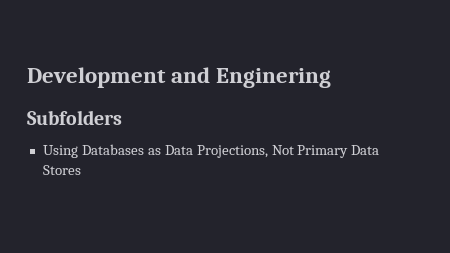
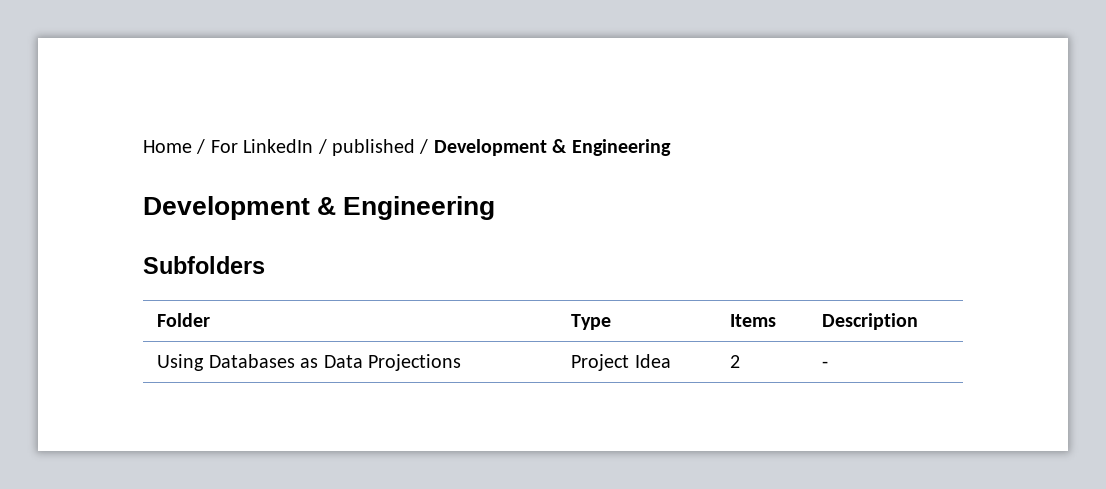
- Development and Enginering
+ Home / For LinkedIn / published / Development & Engineering
+ Development & Engineering
  Subfolders
- Using Databases as Data Projections, Not Primary Data Stores
+ Folder | Type | Items | Description
+ Using Databases as Data Projections | Project Idea | 2 | -

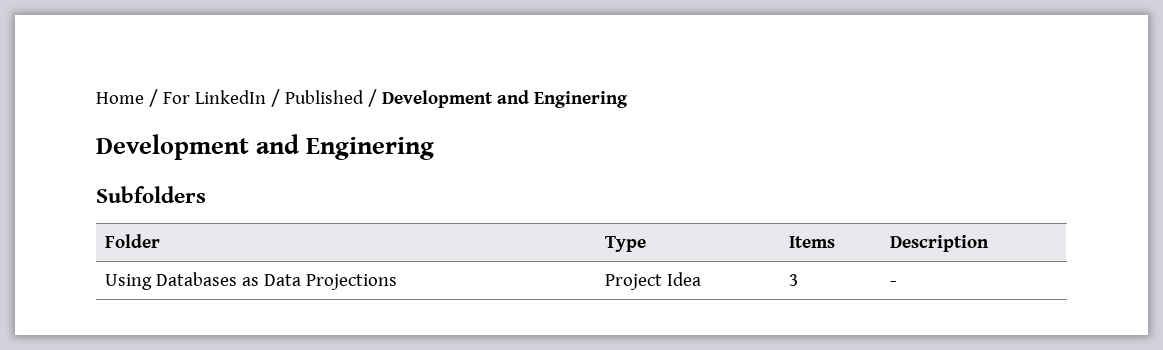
- Home / For LinkedIn / published / Development & Engineering
- Development & Engineering
+ Home / For LinkedIn / Published / Development and Enginering
+ Development and Enginering
- Using Databases as Data Projections | Project Idea | 2 | -
+ Using Databases as Data Projections | Project Idea | 3 | -

